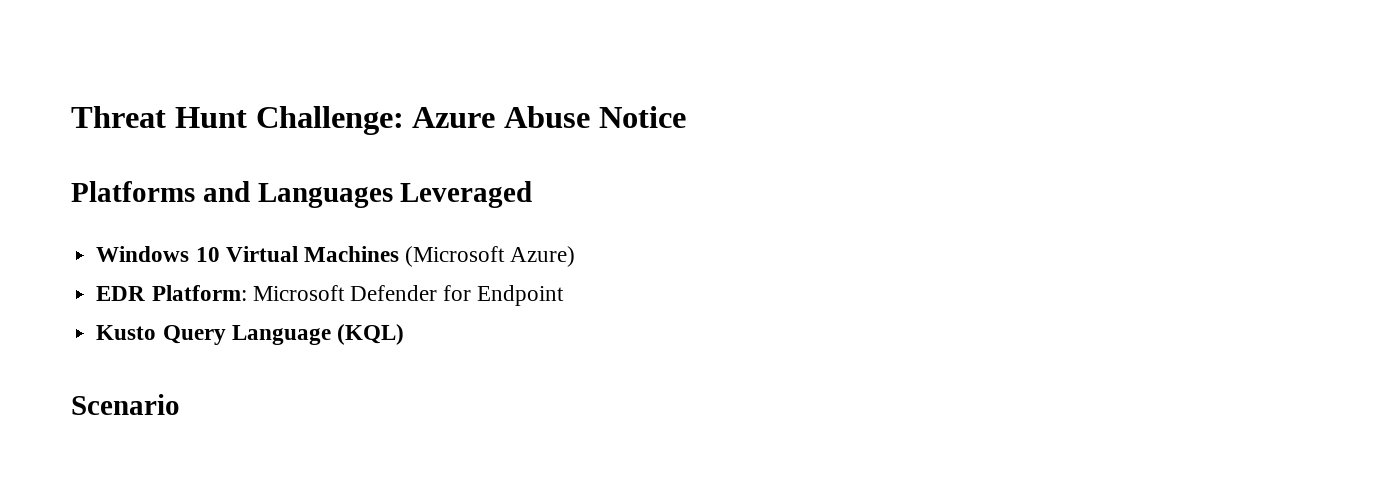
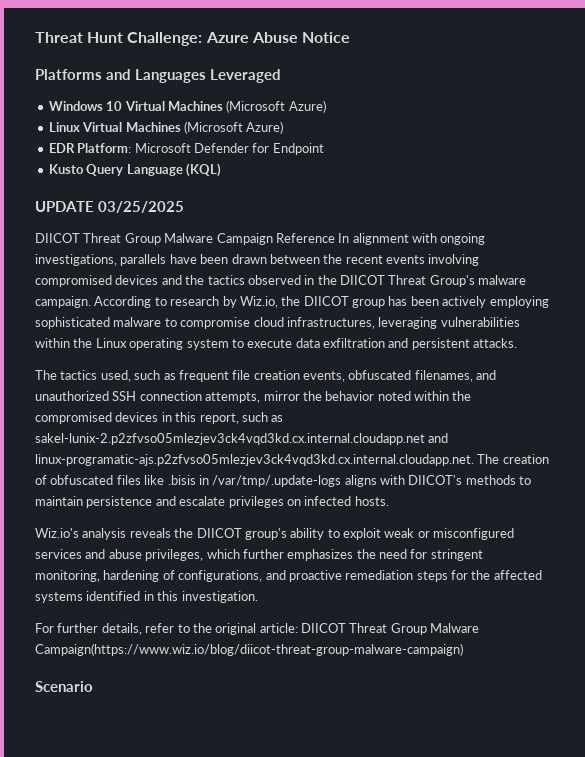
+ Linux Virtual Machines (Microsoft Azure)
+ UPDATE 03/25/2025
+ DIICOT Threat Group Malware Campaign Reference In alignment with ongoing investigations, parallels have been drawn between the recent events involving compromised devices and the tactics observed in the DIICOT Threat Group's malware campaign. According to research by Wiz.io, the DIICOT group has been actively employing sophisticated malware to compromise cloud infrastructures, leveraging vulnerabilities within the Linux operating system to execute data exfiltration and persistent attacks.
+ The tactics used, such as frequent file creation events, obfuscated filenames, and unauthorized SSH connection attempts, mirror the behavior noted within the compromised devices in this report, such as sakel-lunix-2.p2zfvso05mlezjev3ck4vqd3kd.cx.internal.cloudapp.net and linux-programatic-ajs.p2zfvso05mlezjev3ck4vqd3kd.cx.internal.cloudapp.net. The creation of obfuscated files like .bisis in /var/tmp/.update-logs aligns with DIICOT's methods to maintain persistence and escalate privileges on infected hosts.
+ Wiz.io's analysis reveals the DIICOT group's ability to exploit weak or misconfigured services and abuse privileges, which further emphasizes the need for stringent monitoring, hardening of configurations, and proactive remediation steps for the affected systems identified in this investigation.
+ For further details, refer to the original article: DIICOT Threat Group Malware Campaign(https://www.wiz.io/blog/diicot-threat-group-malware-campaign)

